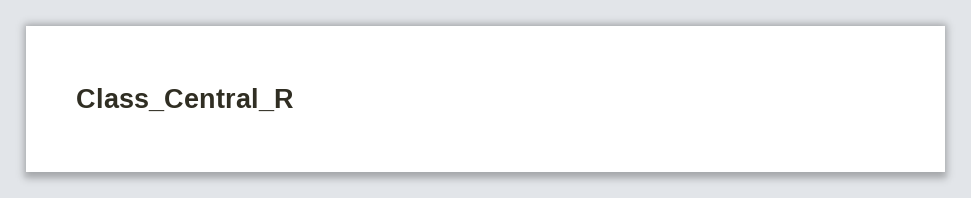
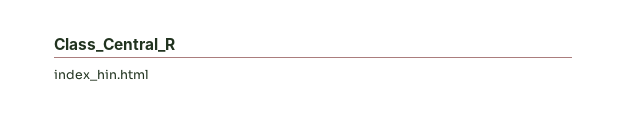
+ index_hin.html

